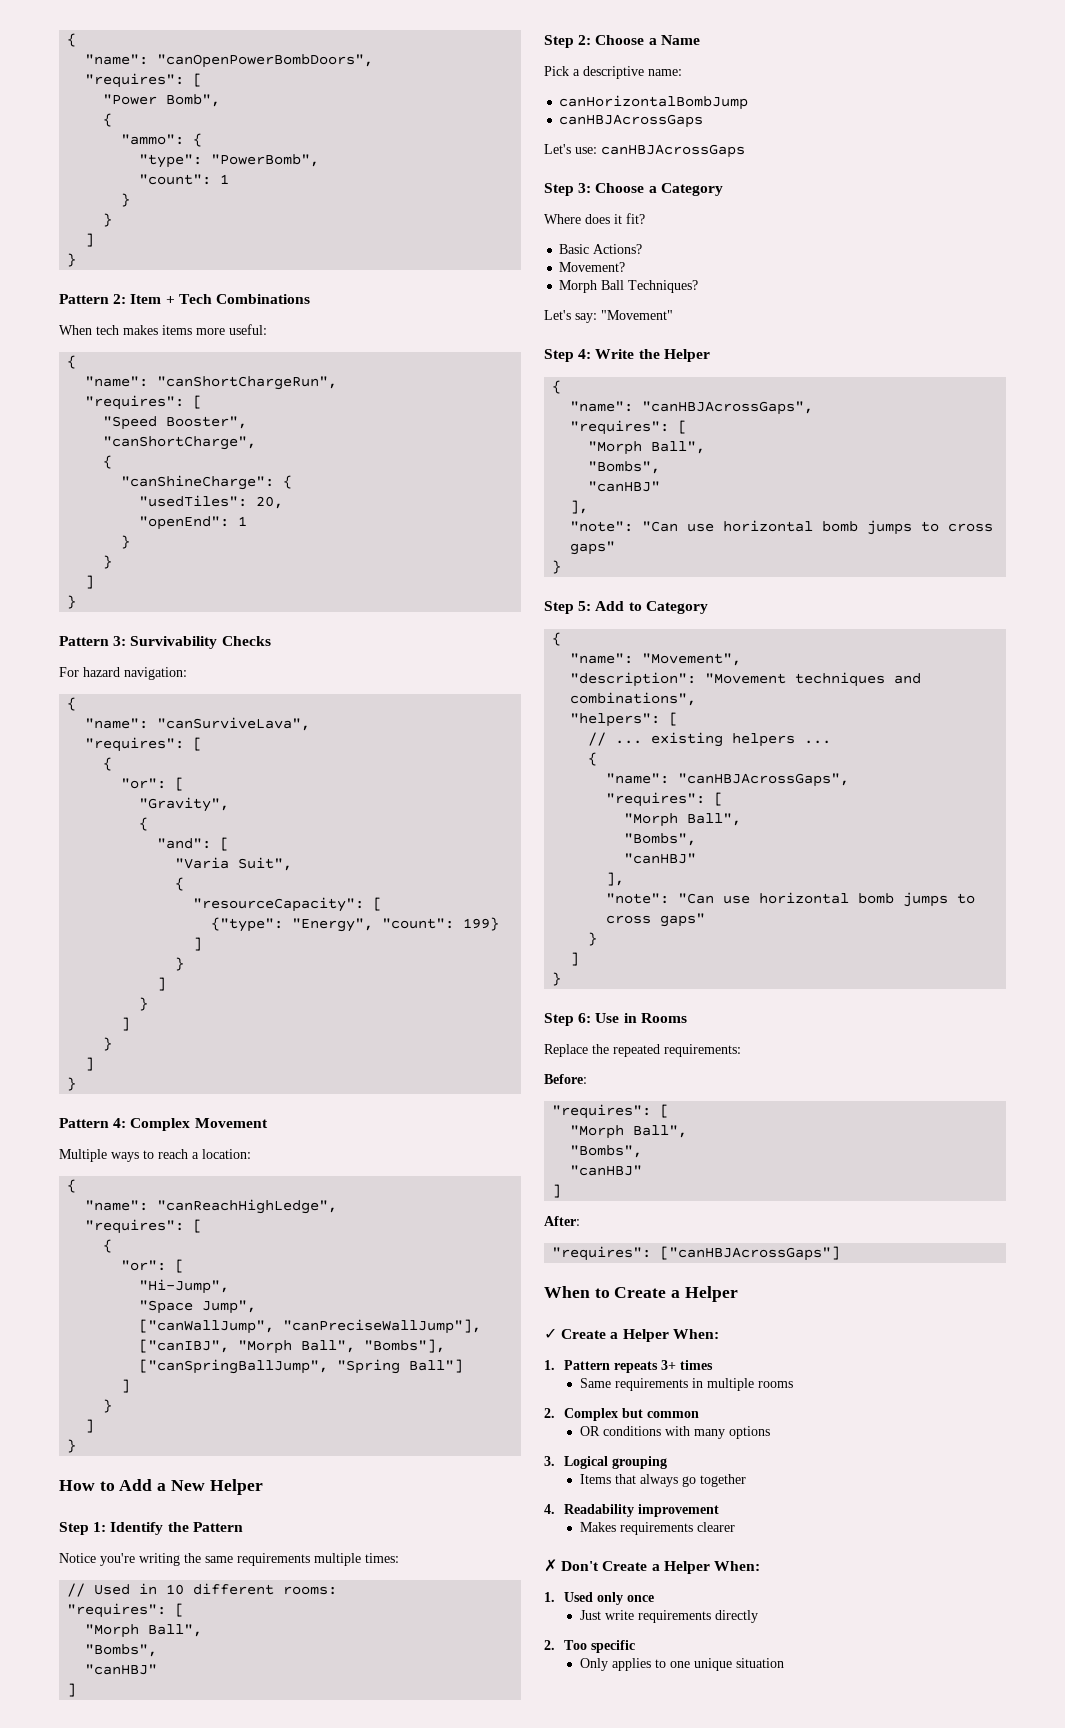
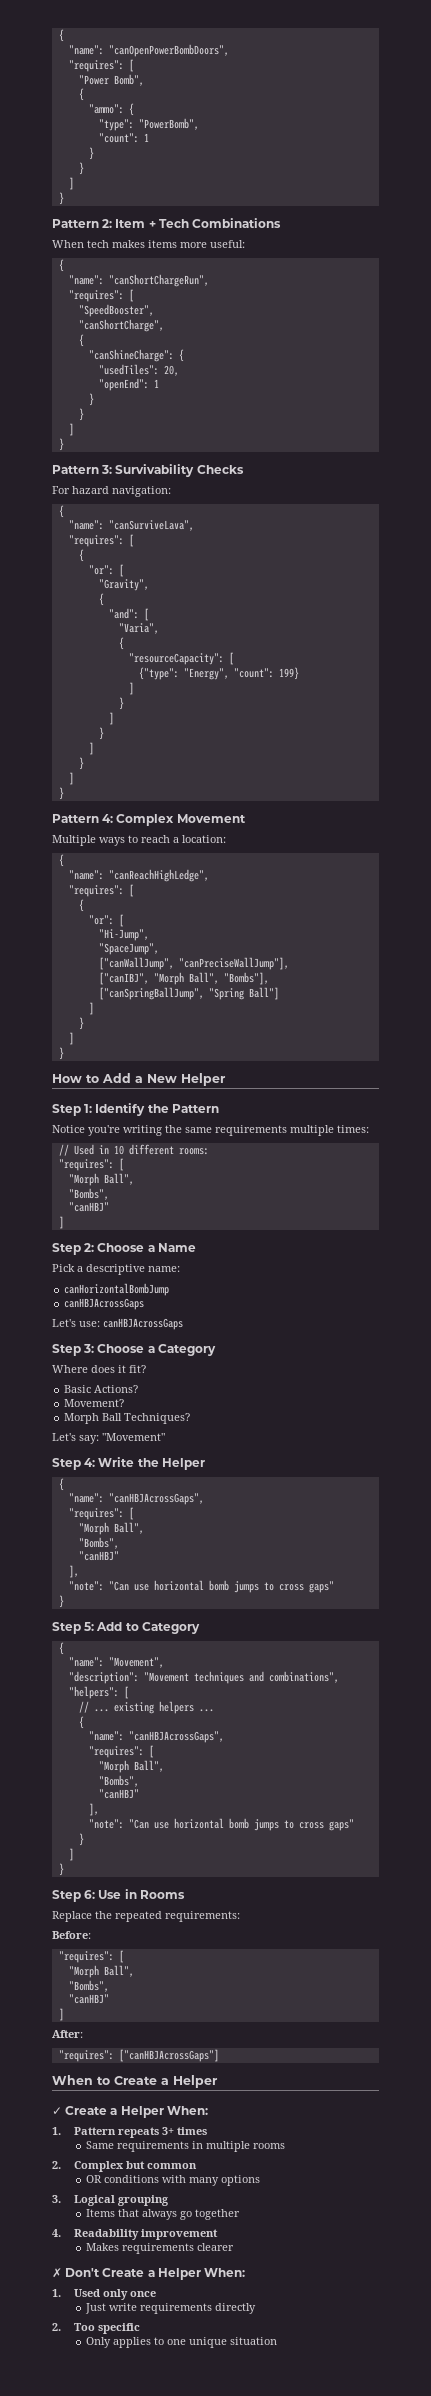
- "Speed Booster",
+ "SpeedBooster",
- "Varia Suit",
+ "Varia",
- "Space Jump",
+ "SpaceJump",

